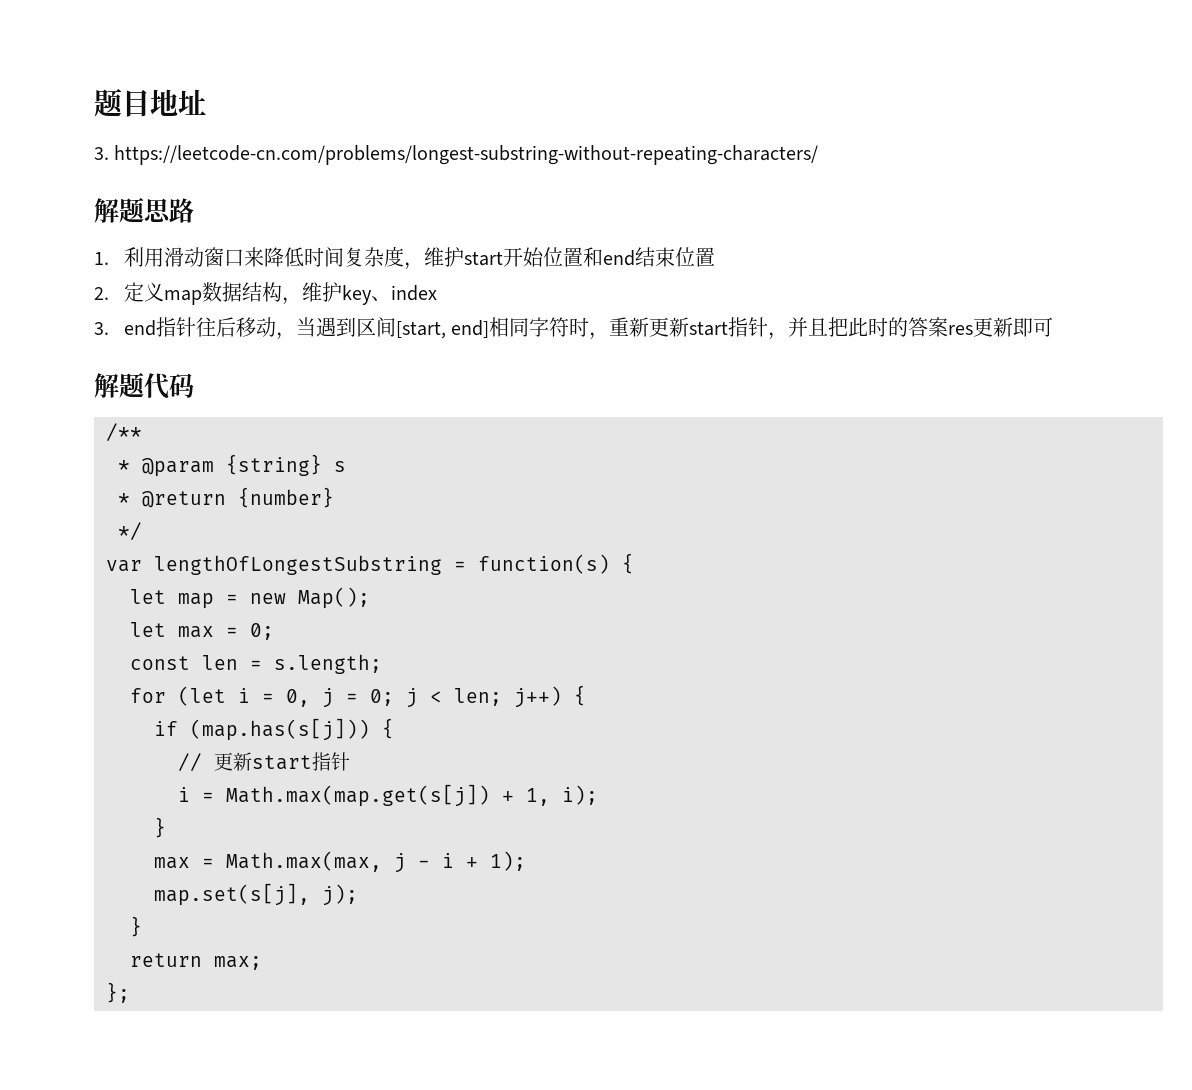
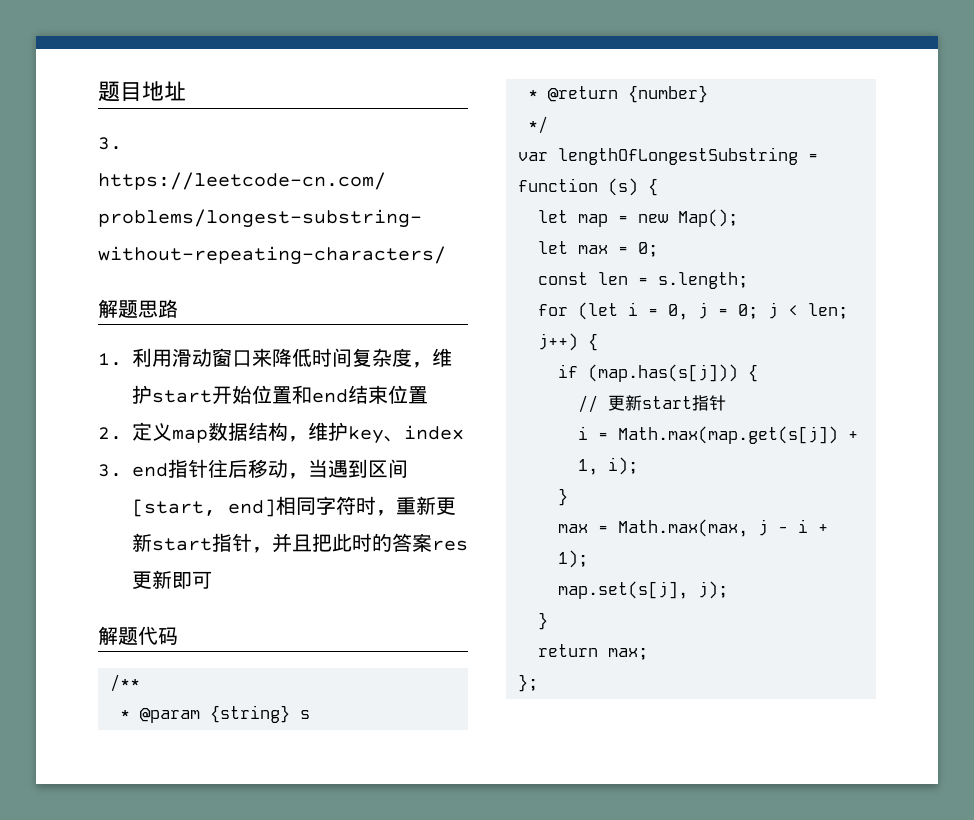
- var lengthOfLongestSubstring = function(s) {
+ var lengthOfLongestSubstring = function (s) {

